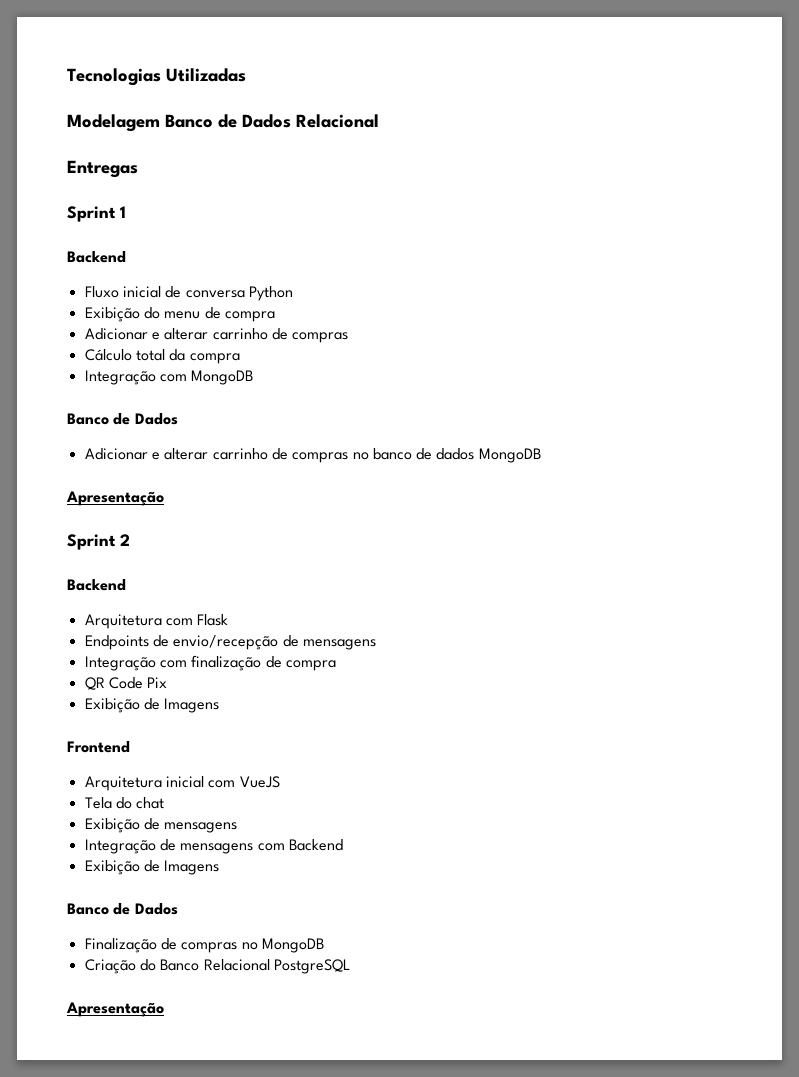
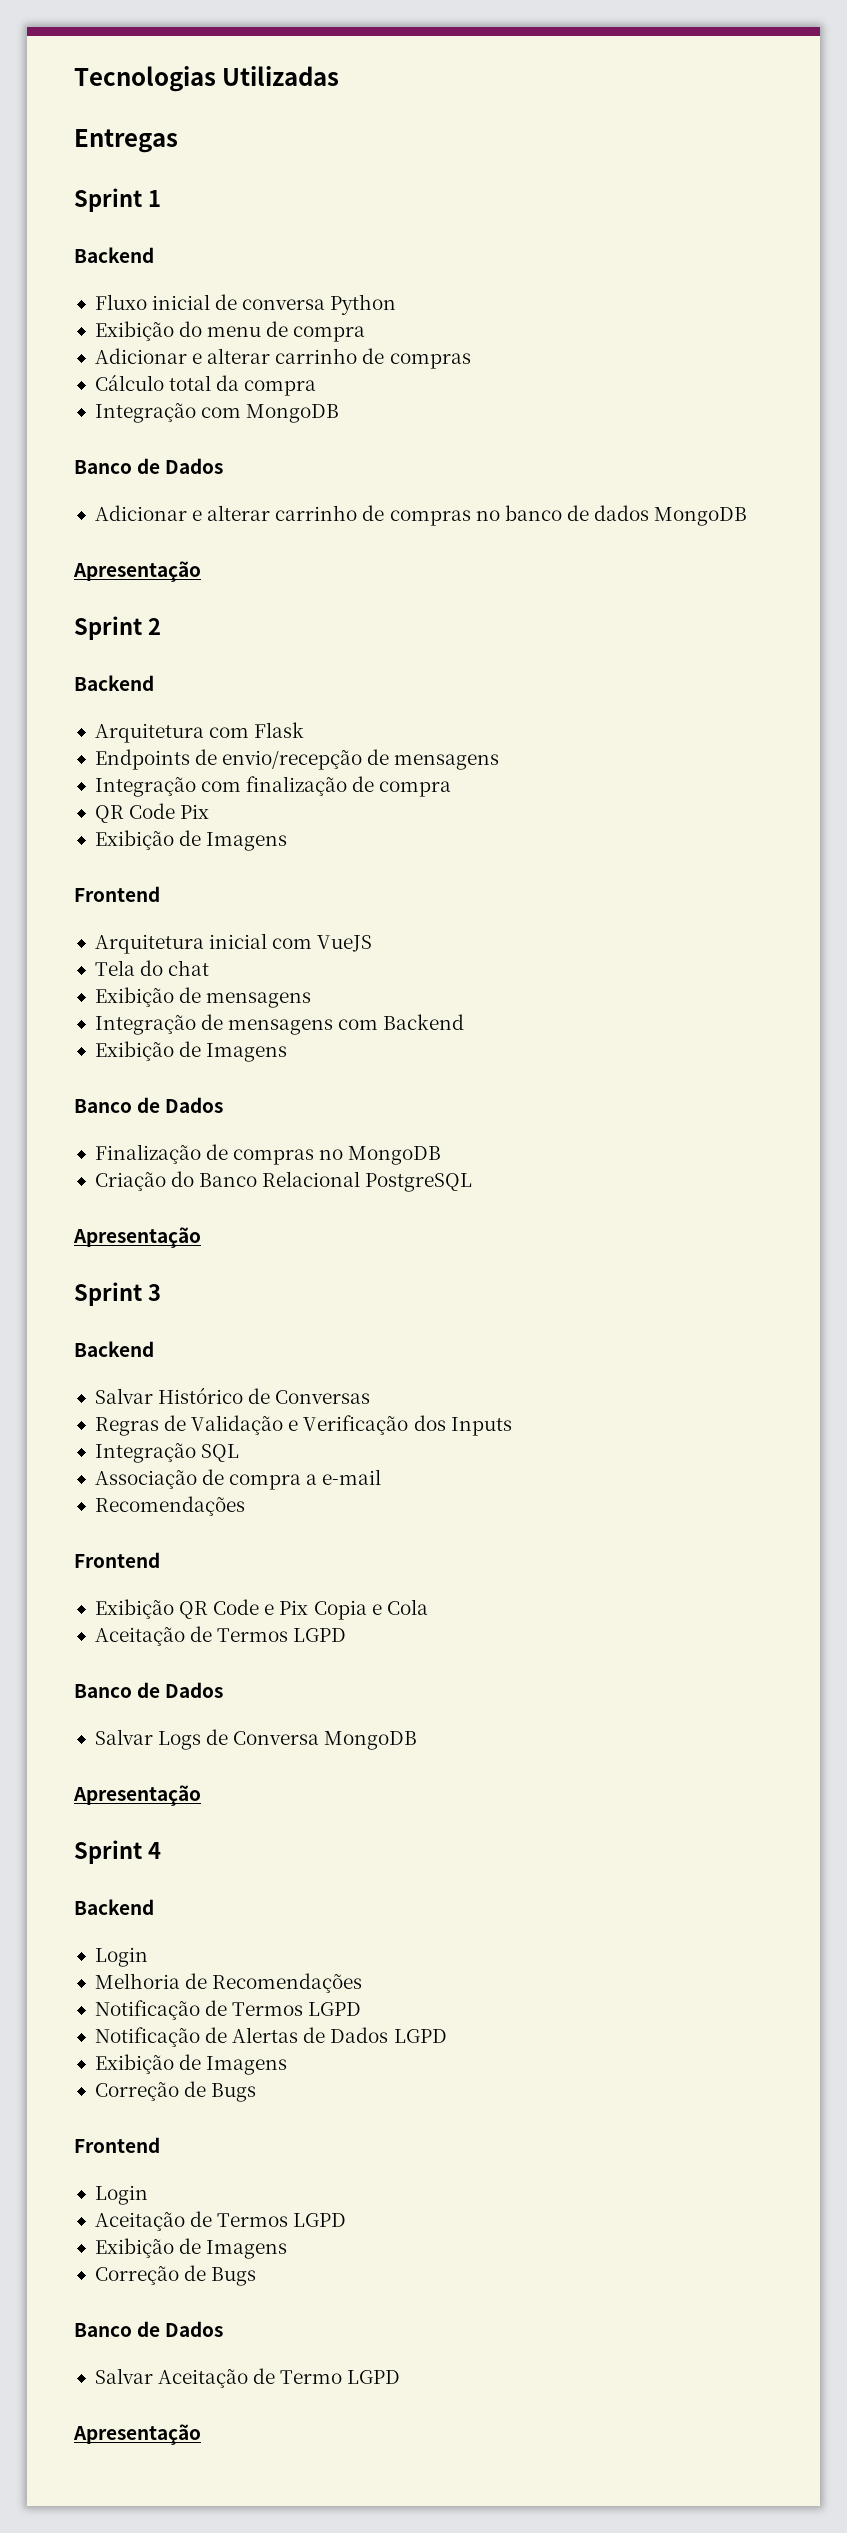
- Modelagem Banco de Dados Relacional
+ Sprint 3
+ Backend
+ Salvar Histórico de Conversas
+ Regras de Validação e Verificação dos Inputs
+ Integração SQL
+ Associação de compra a e-mail
+ Recomendações
+ Frontend
+ Exibição QR Code e Pix Copia e Cola
+ Aceitação de Termos LGPD
+ Banco de Dados
+ Salvar Logs de Conversa MongoDB
+ Apresentação
+ Sprint 4
+ Backend
+ Login
+ Melhoria de Recomendações
+ Notificação de Termos LGPD
+ Notificação de Alertas de Dados LGPD
+ Exibição de Imagens
+ Correção de Bugs
+ Frontend
+ Login
+ Aceitação de Termos LGPD
+ Exibição de Imagens
+ Correção de Bugs
+ Banco de Dados
+ Salvar Aceitação de Termo LGPD
+ Apresentação

